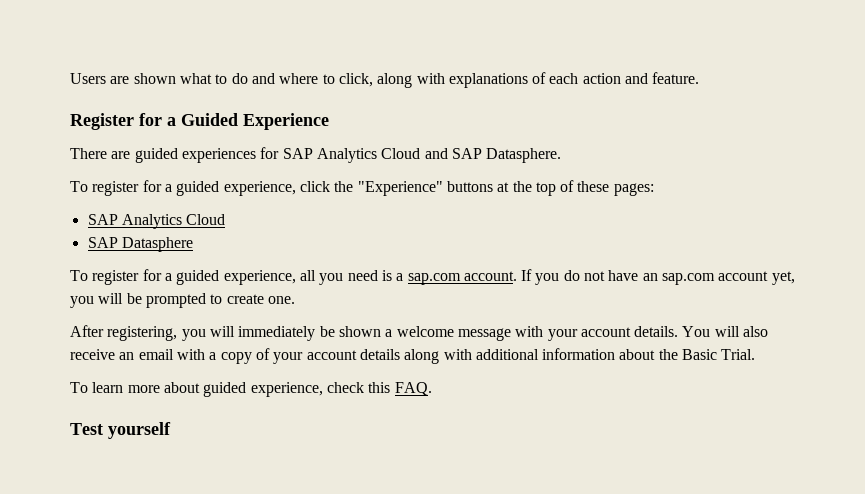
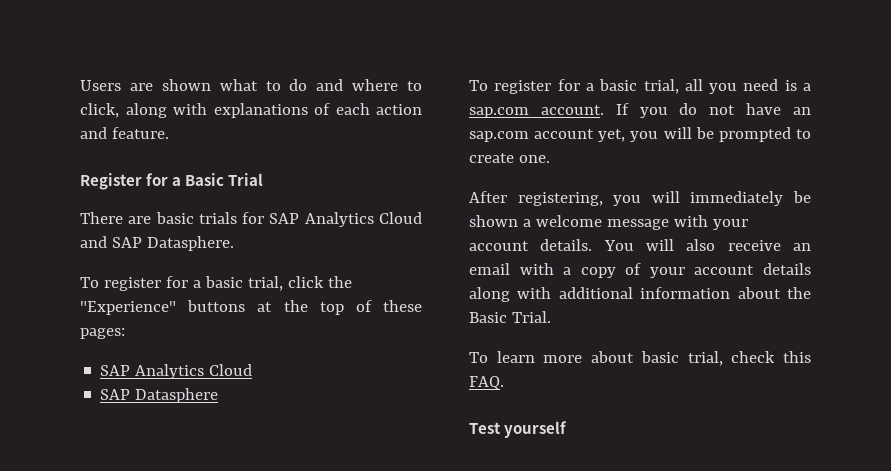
- Register for a Guided Experience
+ Register for a Basic Trial
- There are guided experiences for SAP Analytics Cloud and SAP Datasphere.
+ There are basic trials for SAP Analytics Cloud and SAP Datasphere.
- To register for a guided experience, click the "Experience" buttons at the top of these pages:
+ To register for a basic trial, click the "Experience" buttons at the top of these pages:
- To register for a guided experience, all you need is a sap.com account.
+ To register for a basic trial, all you need is a sap.com account.
- To learn more about guided experience, check this FAQ.
+ To learn more about basic trial, check this FAQ.

